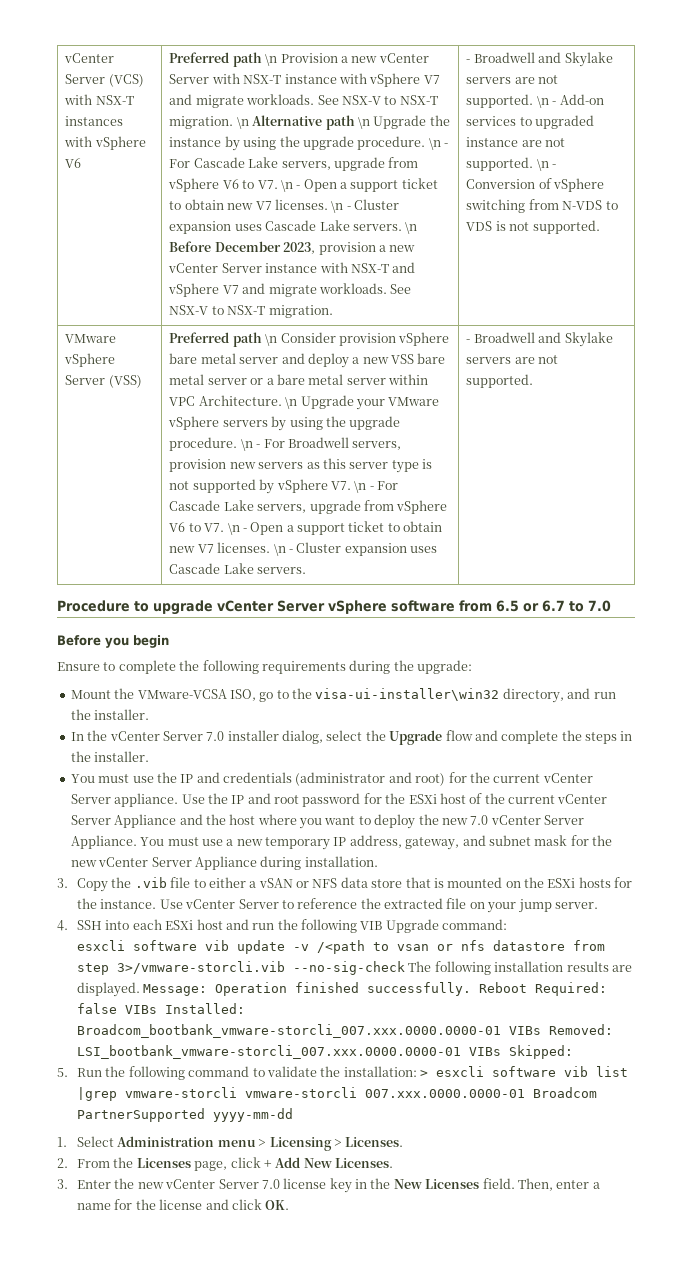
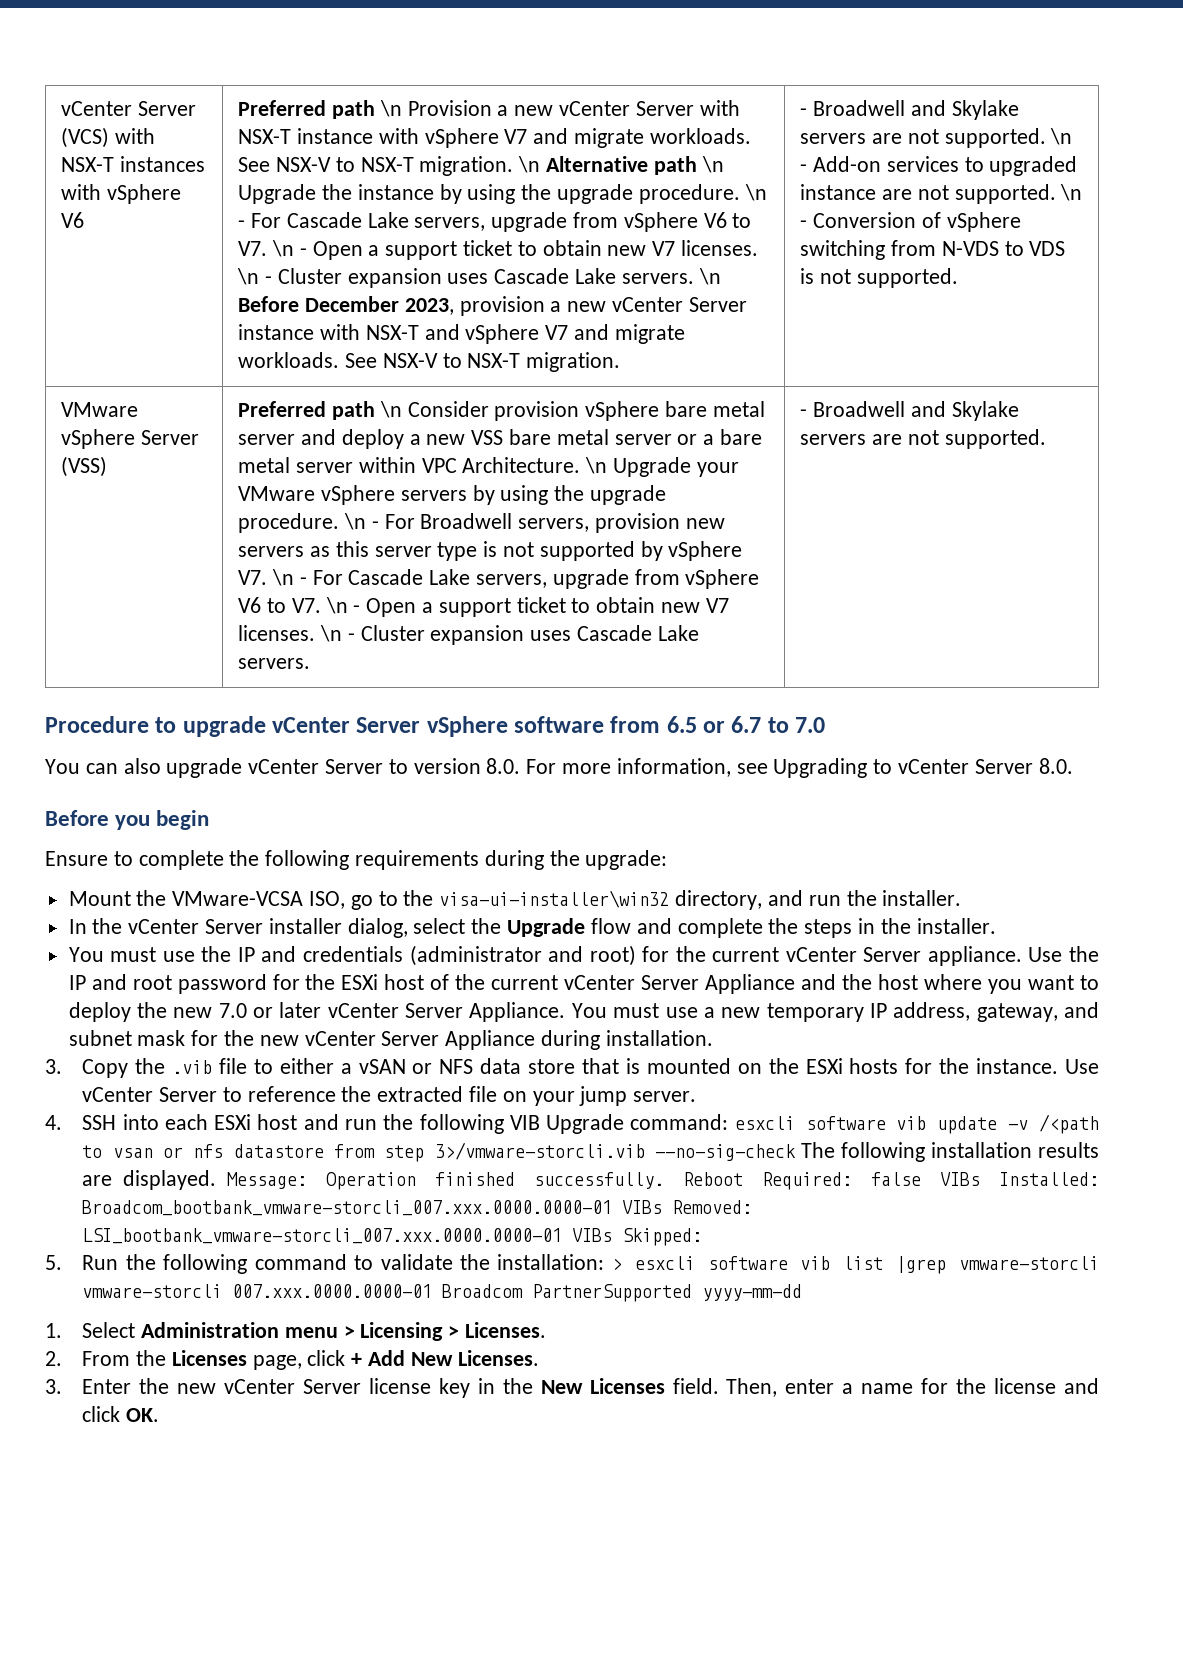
+ You can also upgrade vCenter Server to version 8.0. For more information, see Upgrading to vCenter Server 8.0.
- In the vCenter Server 7.0 installer dialog, select the Upgrade flow and complete the steps in the installer.
+ In the vCenter Server installer dialog, select the Upgrade flow and complete the steps in the installer.
- Use the IP and root password for the ESXi host of the current vCenter Server Appliance and the host where you want to deploy the new 7.0 vCenter Server Appliance.
+ Use the IP and root password for the ESXi host of the current vCenter Server Appliance and the host where you want to deploy the new 7.0 or later vCenter Server Appliance.
- 4. SSH into each ESXi host and run the following VIB Upgrade command:
- esxcli software vib update -v /<path to vsan or nfs datastore from step 3>/vmware-storcli.vib --no-sig-check The following installation results are displayed.
+ 4. SSH into each ESXi host and run the following VIB Upgrade command: esxcli software vib update -v /<path to vsan or nfs datastore from step 3>/vmware-storcli.vib --no-sig-check The following installation results are displayed.
- 3. Enter the new vCenter Server 7.0 license key in the New Licenses field.
+ 3. Enter the new vCenter Server license key in the New Licenses field.

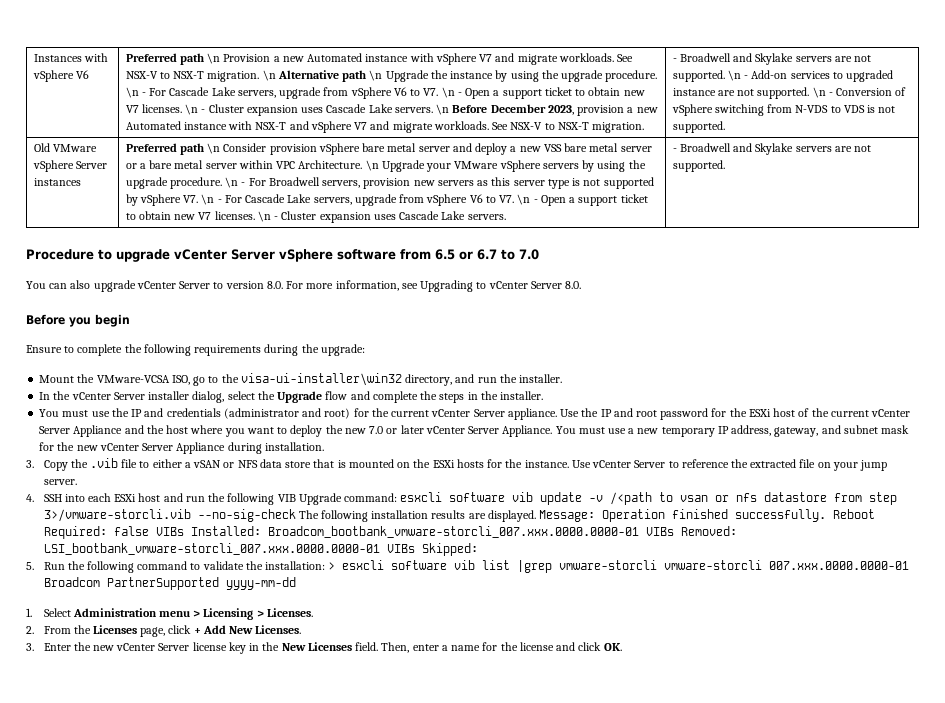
- vCenter Server (VCS) with NSX-T instances with vSphere V6
+ Instances with vSphere V6
- Preferred path \n Provision a new vCenter Server with NSX-T instance with vSphere V7 and migrate workloads.
+ Preferred path \n Provision a new Automated instance with vSphere V7 and migrate workloads.
- \n Before December 2023, provision a new vCenter Server instance with NSX-T and vSphere V7 and migrate workloads.
+ \n Before December 2023, provision a new Automated instance with NSX-T and vSphere V7 and migrate workloads.
- VMware vSphere Server (VSS)
+ Old VMware vSphere Server instances

